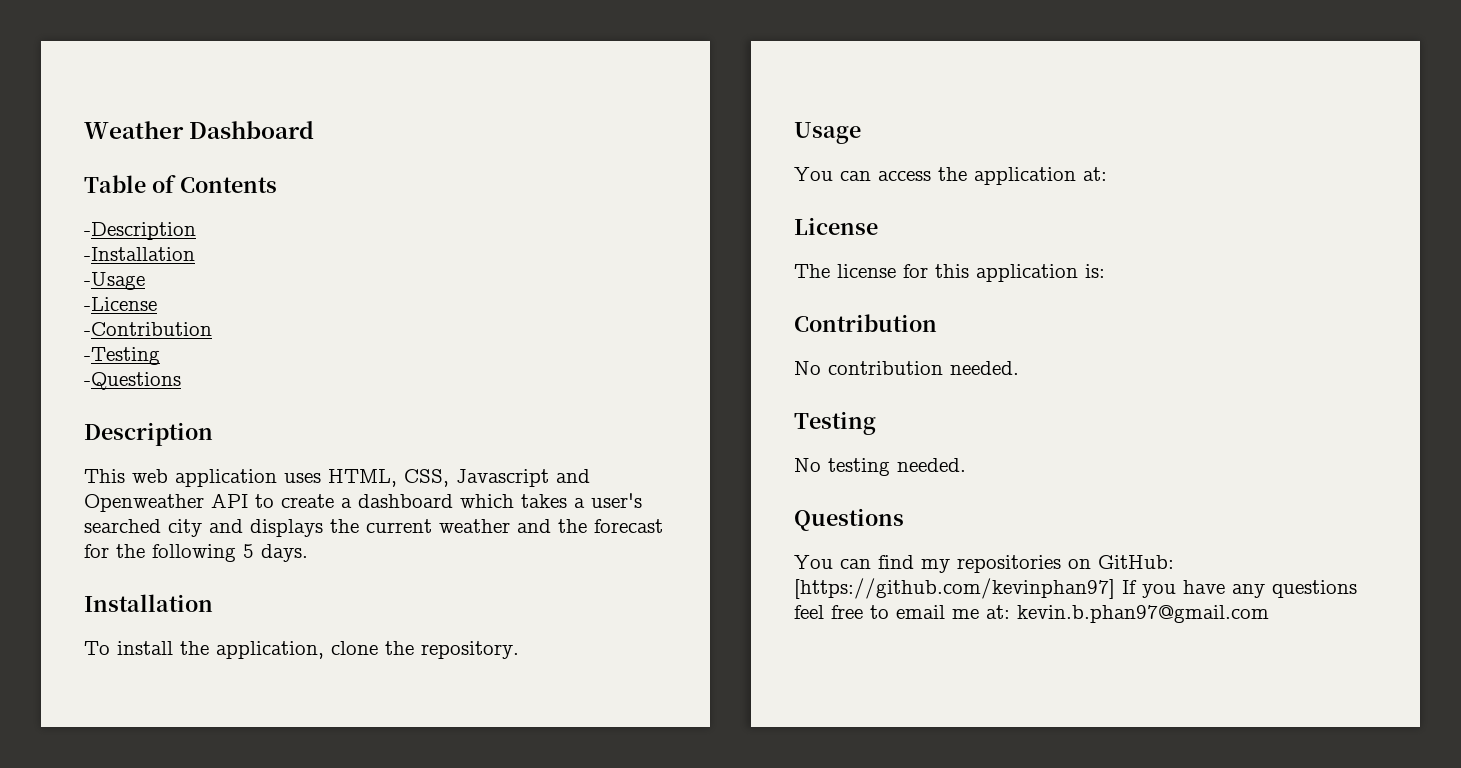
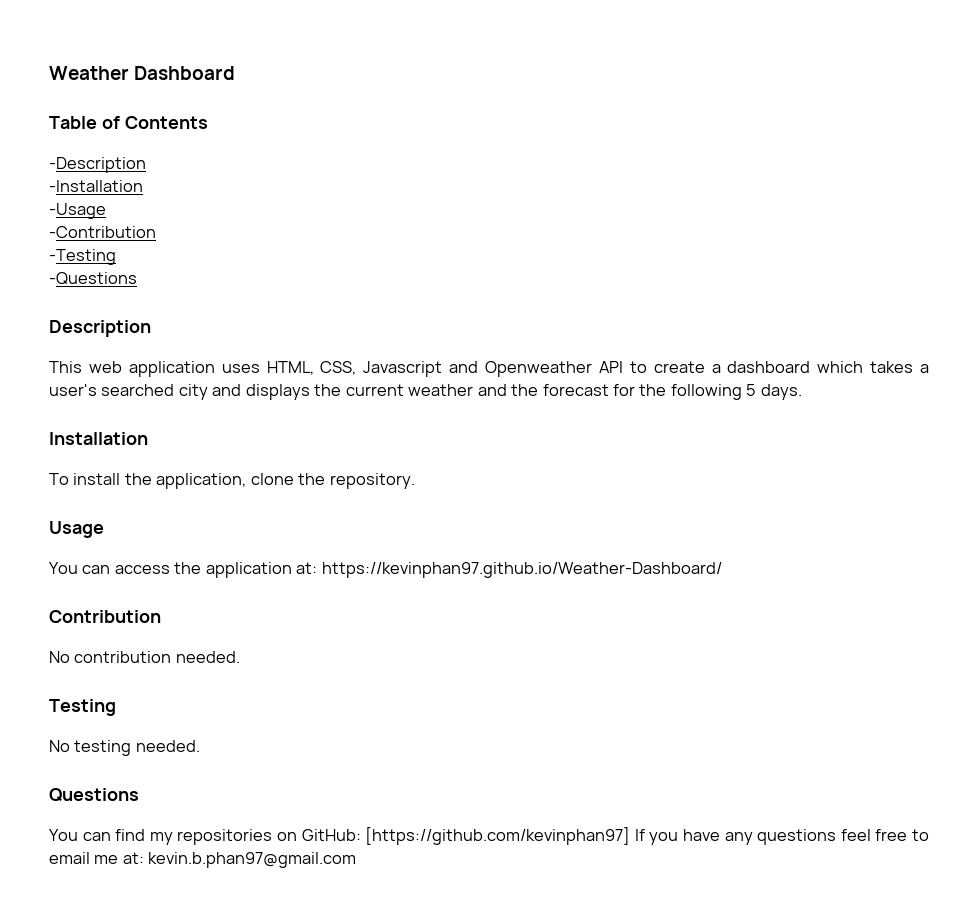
- -License
- You can access the application at:
- License
- The license for this application is:
+ You can access the application at: https://kevinphan97.github.io/Weather-Dashboard/

